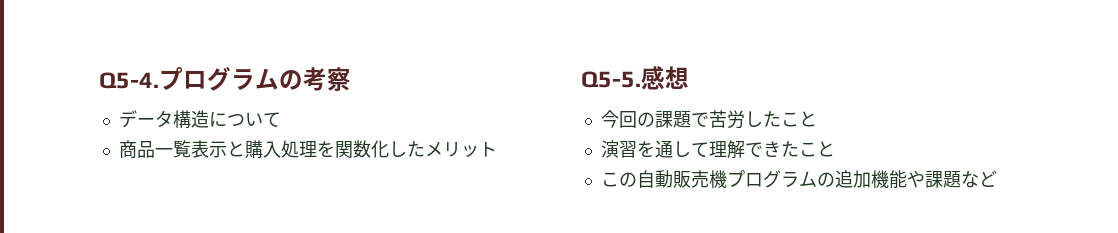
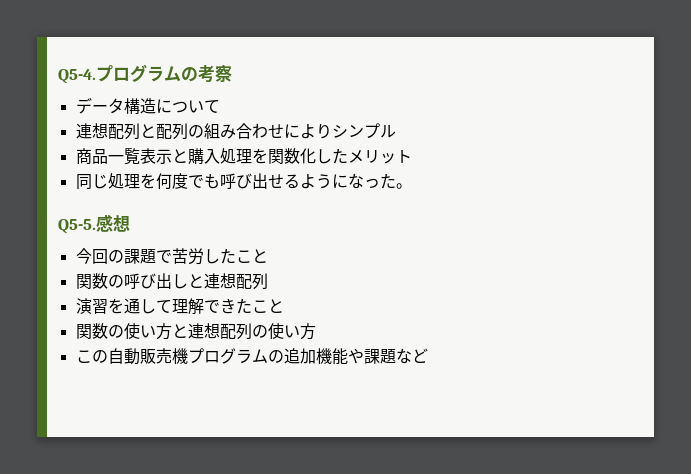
+ 連想配列と配列の組み合わせによりシンプル
+ 同じ処理を何度でも呼び出せるようになった。
+ 関数の呼び出しと連想配列
+ 関数の使い方と連想配列の使い方

